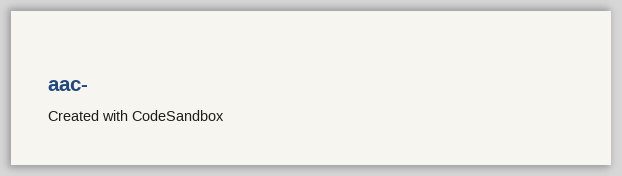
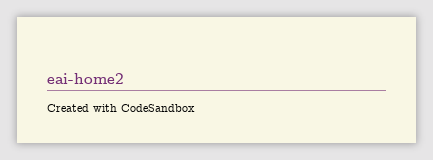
- aac-
+ eai-home2

